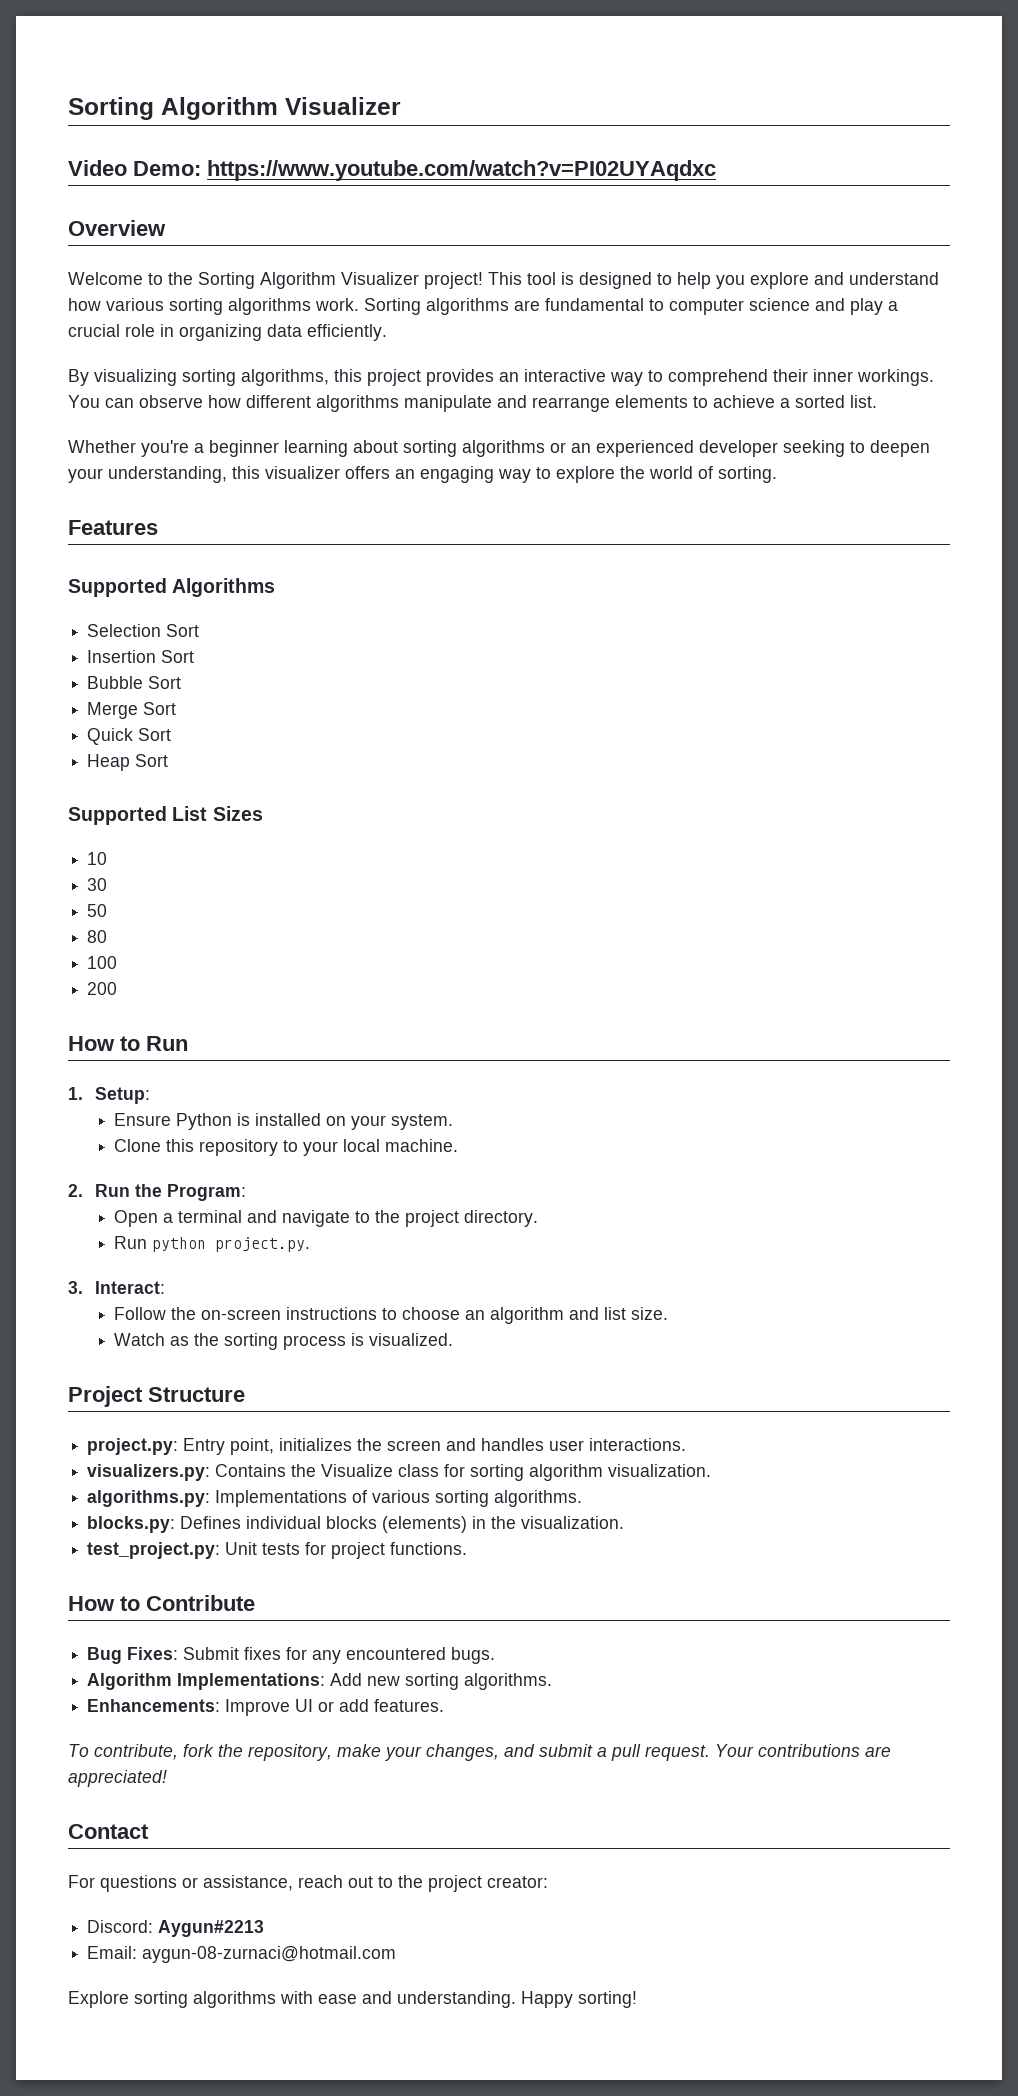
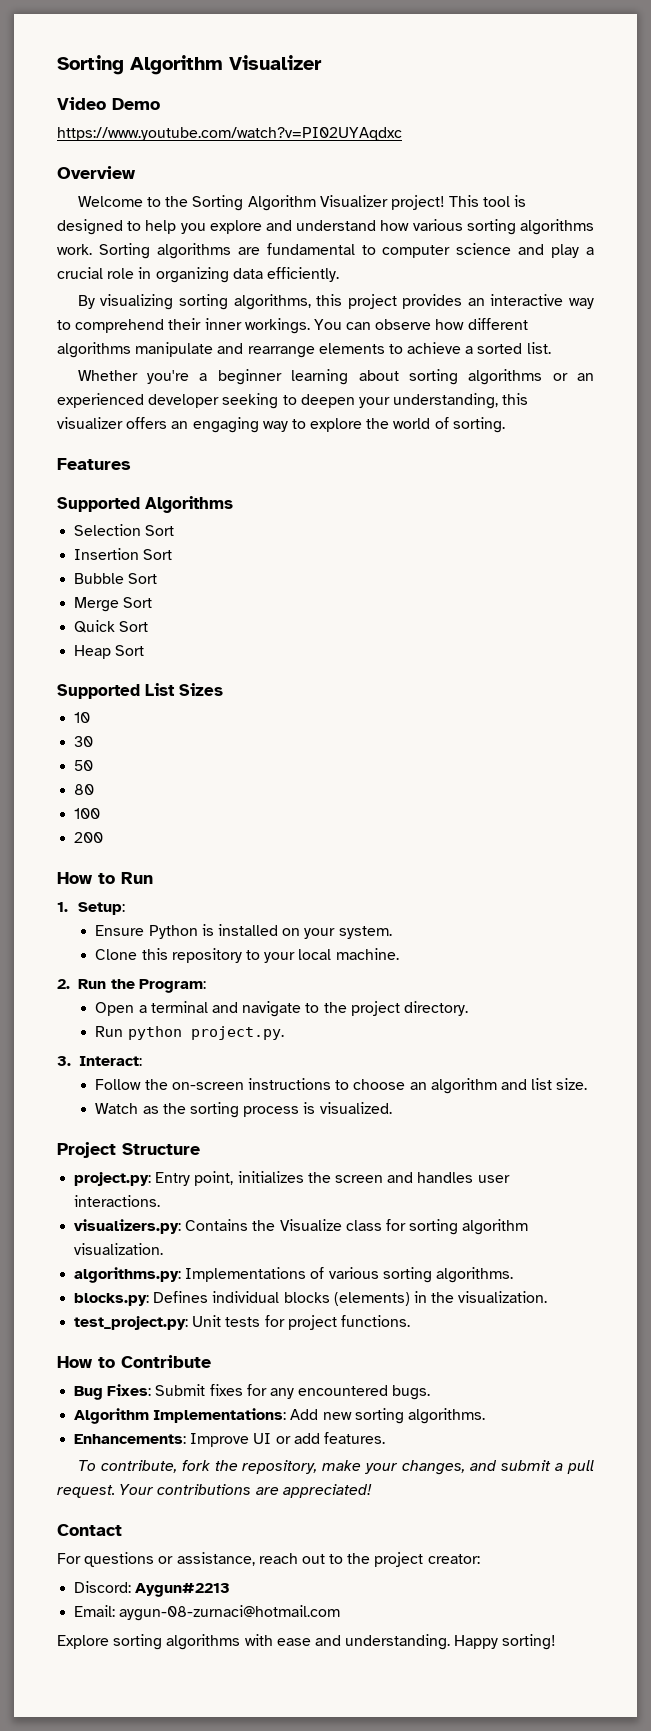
- Video Demo: https://www.youtube.com/watch?v=PI02UYAqdxc
+ Video Demo
+ https://www.youtube.com/watch?v=PI02UYAqdxc

